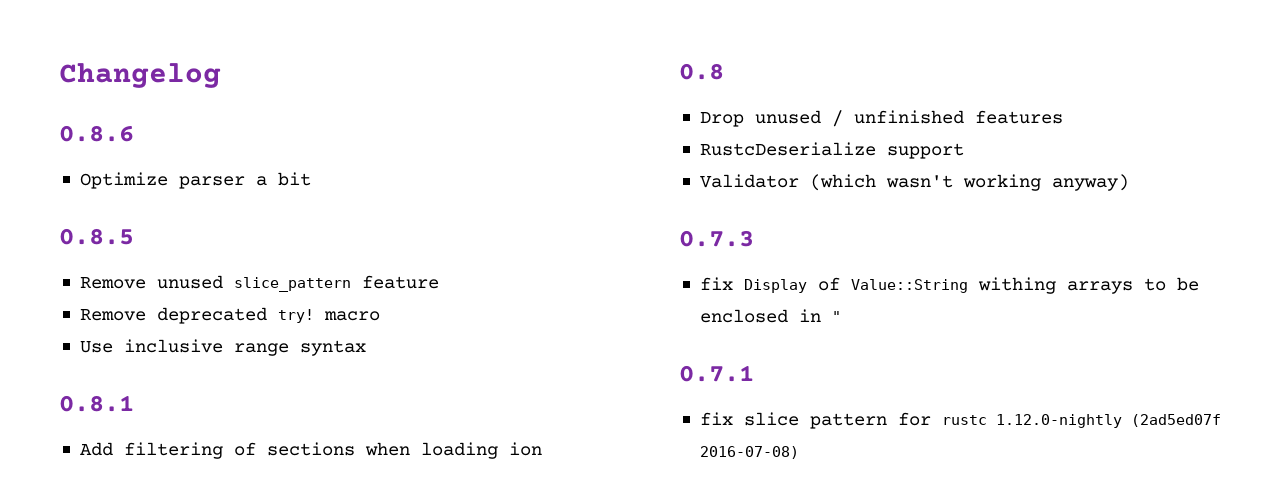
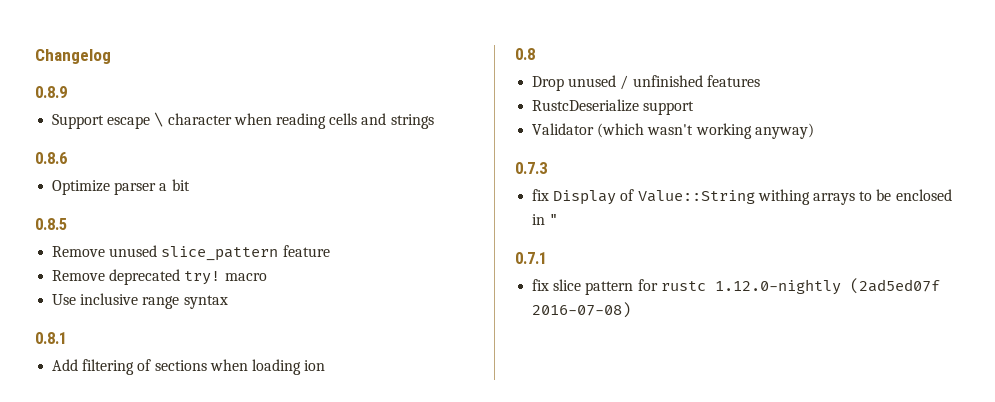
+ 0.8.9
+ Support escape \ character when reading cells and strings

